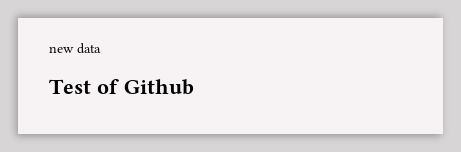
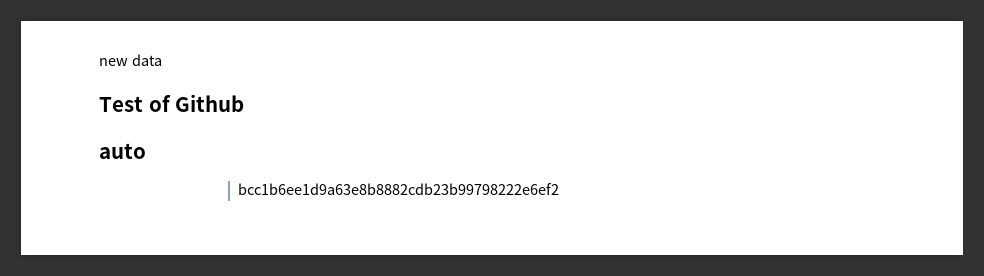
+ auto
+ bcc1b6ee1d9a63e8b8882cdb23b99798222e6ef2

